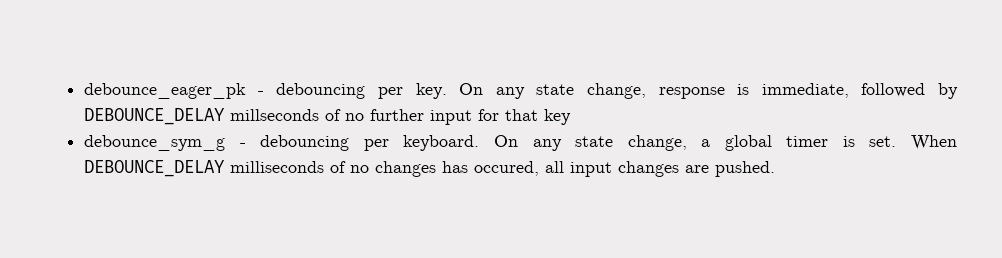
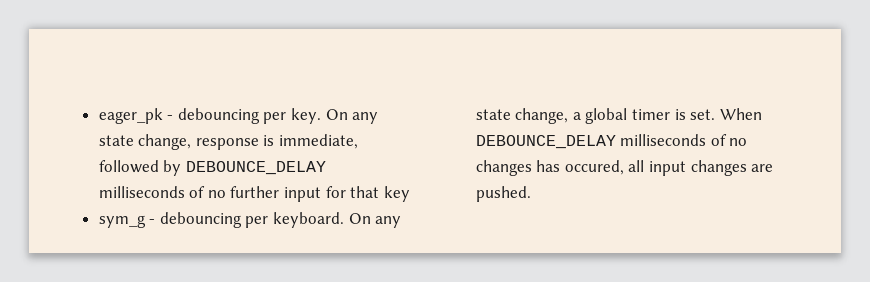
- debounce_eager_pk - debouncing per key.
+ eager_pk - debouncing per key.
- On any state change, response is immediate, followed by DEBOUNCE_DELAY millseconds of no further input for that key
+ On any state change, response is immediate, followed by DEBOUNCE_DELAY milliseconds of no further input for that key
- debounce_sym_g - debouncing per keyboard.
+ sym_g - debouncing per keyboard.

